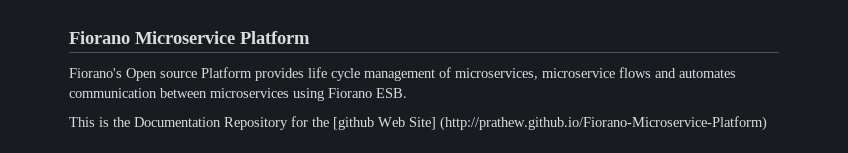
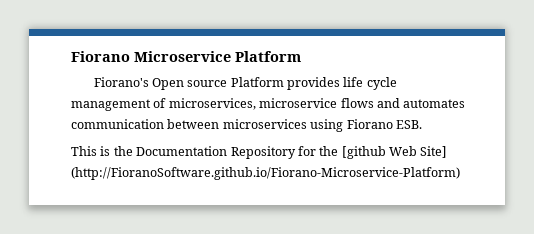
- This is the Documentation Repository for the [github Web Site] (http://prathew.github.io/Fiorano-Microservice-Platform)
+ This is the Documentation Repository for the [github Web Site] (http://FioranoSoftware.github.io/Fiorano-Microservice-Platform)

